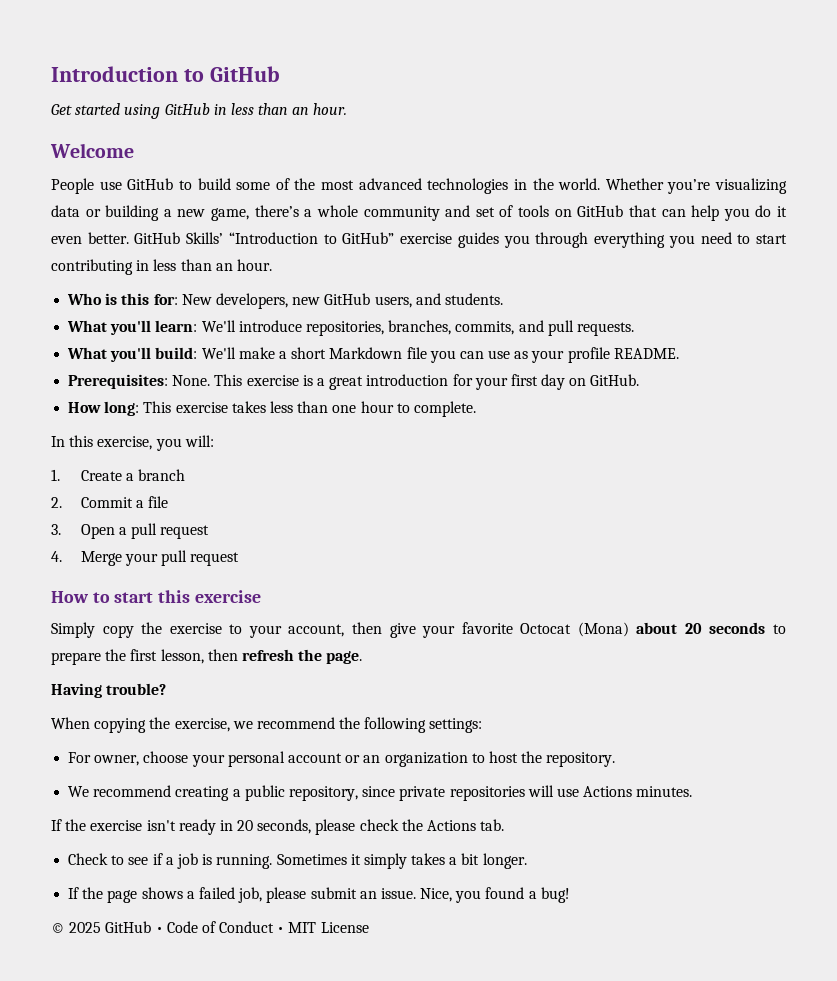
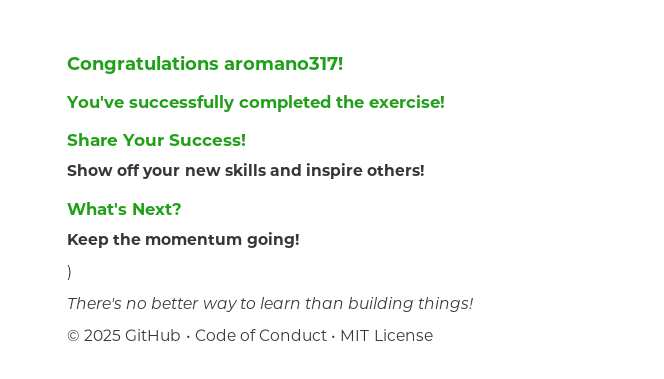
- Introduction to GitHub
- Get started using GitHub in less than an hour.
- Welcome
- People use GitHub to build some of the most advanced technologies in the world. Whether you’re visualizing data or building a new game, there’s a whole community and set of tools on GitHub that can help you do it even better. GitHub Skills’ “Introduction to GitHub” exercise guides you through everything you need to start contributing in less than an hour.
- Who is this for: New developers, new GitHub users, and students.
- What you'll learn: We'll introduce repositories, branches, commits, and pull requests.
- What you'll build: We'll make a short Markdown file you can use as your profile README.
- Prerequisites: None. This exercise is a great introduction for your first day on GitHub.
- How long: This exercise takes less than one hour to complete.
- In this exercise, you will:
- 1. Create a branch
- 2. Commit a file
- 3. Open a pull request
- 4. Merge your pull request
- How to start this exercise
- Simply copy the exercise to your account, then give your favorite Octocat (Mona) about 20 seconds to prepare the first lesson, then refresh the page.
- Having trouble?
- When copying the exercise, we recommend the following settings:
- For owner, choose your personal account or an organization to host the repository.
- We recommend creating a public repository, since private repositories will use Actions minutes.
- If the exercise isn't ready in 20 seconds, please check the Actions tab.
- Check to see if a job is running. Sometimes it simply takes a bit longer.
- If the page shows a failed job, please submit an issue. Nice, you found a bug!
+ Congratulations aromano317!
+ You've successfully completed the exercise!
+ Share Your Success!
+ Show off your new skills and inspire others!
+ What's Next?
+ Keep the momentum going!
+ )
+ There's no better way to learn than building things!

